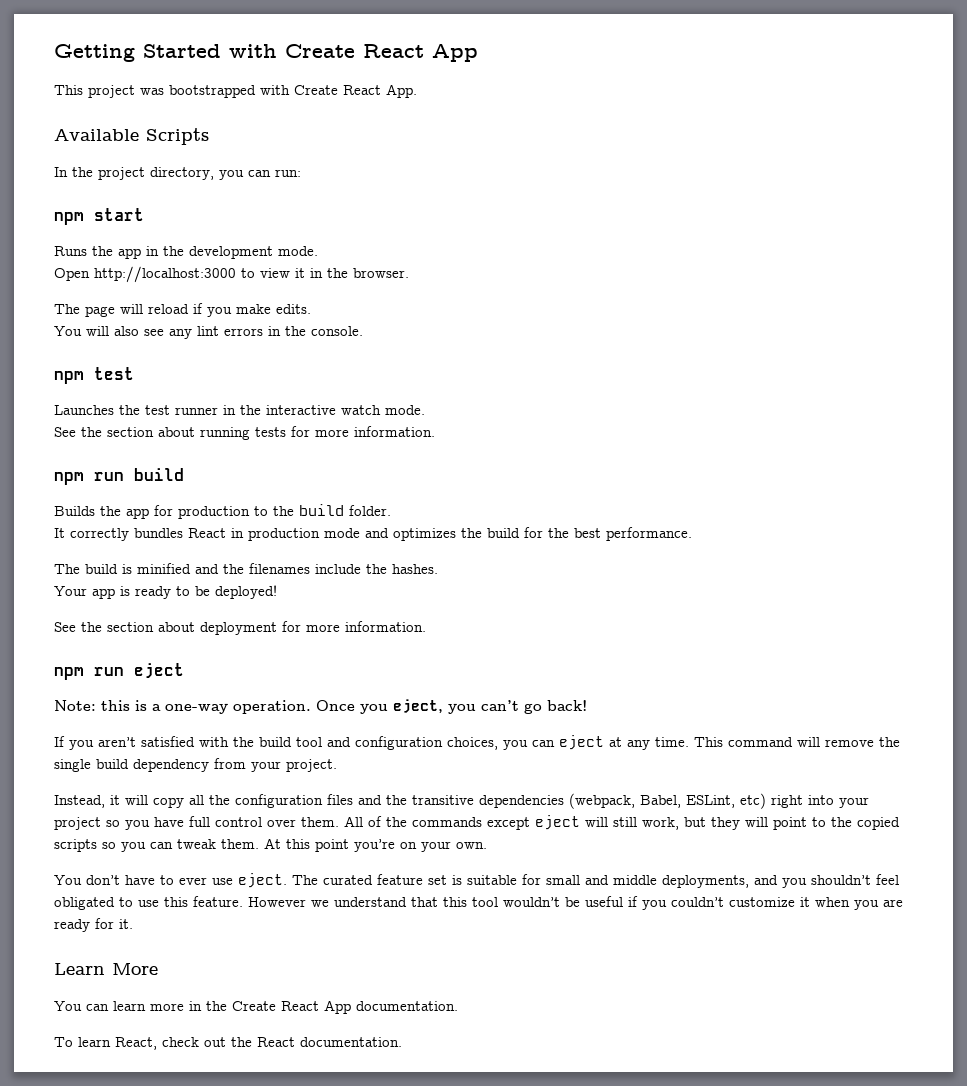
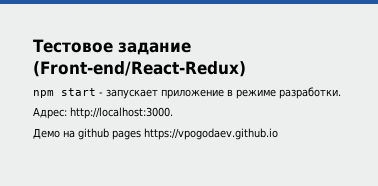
- Getting Started with Create React App
- This project was bootstrapped with Create React App.
- Available Scripts
- In the project directory, you can run:
- npm start
- Runs the app in the development mode.
- Open http://localhost:3000 to view it in the browser.
- The page will reload if you make edits.
- You will also see any lint errors in the console.
- npm test
- Launches the test runner in the interactive watch mode.
- See the section about running tests for more information.
- npm run build
- Builds the app for production to the build folder.
- It correctly bundles React in production mode and optimizes the build for the best performance.
- The build is minified and the filenames include the hashes.
- Your app is ready to be deployed!
- See the section about deployment for more information.
- npm run eject
- Note: this is a one-way operation. Once you eject, you can’t go back!
- If you aren’t satisfied with the build tool and configuration choices, you can eject at any time. This command will remove the single build dependency from your project.
- Instead, it will copy all the configuration files and the transitive dependencies (webpack, Babel, ESLint, etc) right into your project so you have full control over them. All of the commands except eject will still work, but they will point to the copied scripts so you can tweak them. At this point you’re on your own.
- You don’t have to ever use eject. The curated feature set is suitable for small and middle deployments, and you shouldn’t feel obligated to use this feature. However we understand that this tool wouldn’t be useful if you couldn’t customize it when you are ready for it.
- Learn More
- You can learn more in the Create React App documentation.
- To learn React, check out the React documentation.
+ Тестовое задание (Front-end/React-Redux)
+ npm start - запускает приложение в режиме разработки.
+ Адрес: http://localhost:3000.
+ Демо на github pages https://vpogodaev.github.io

